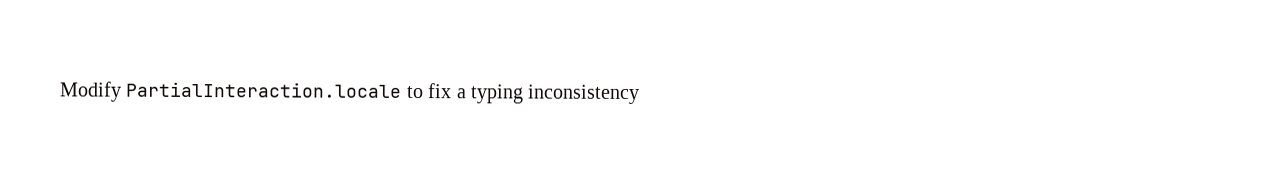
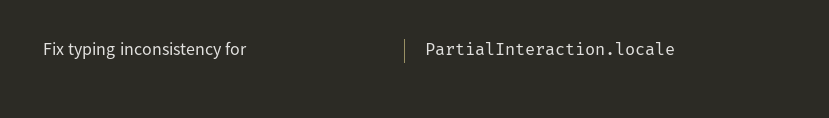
- Modify PartialInteraction.locale to fix a typing inconsistency
+ Fix typing inconsistency for PartialInteraction.locale

